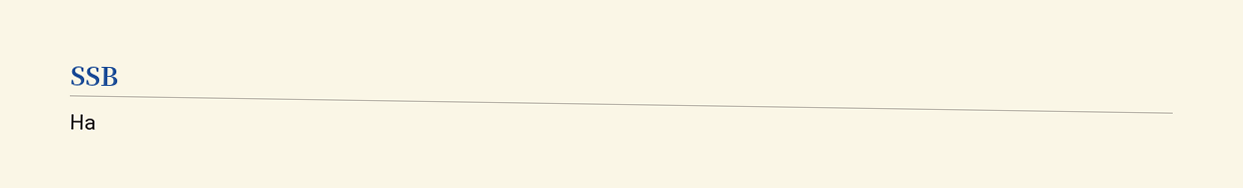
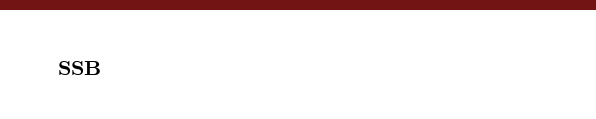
- Ha

